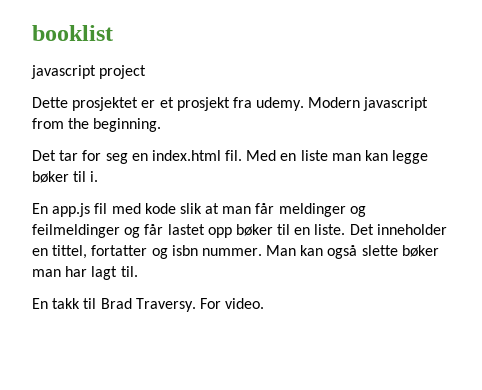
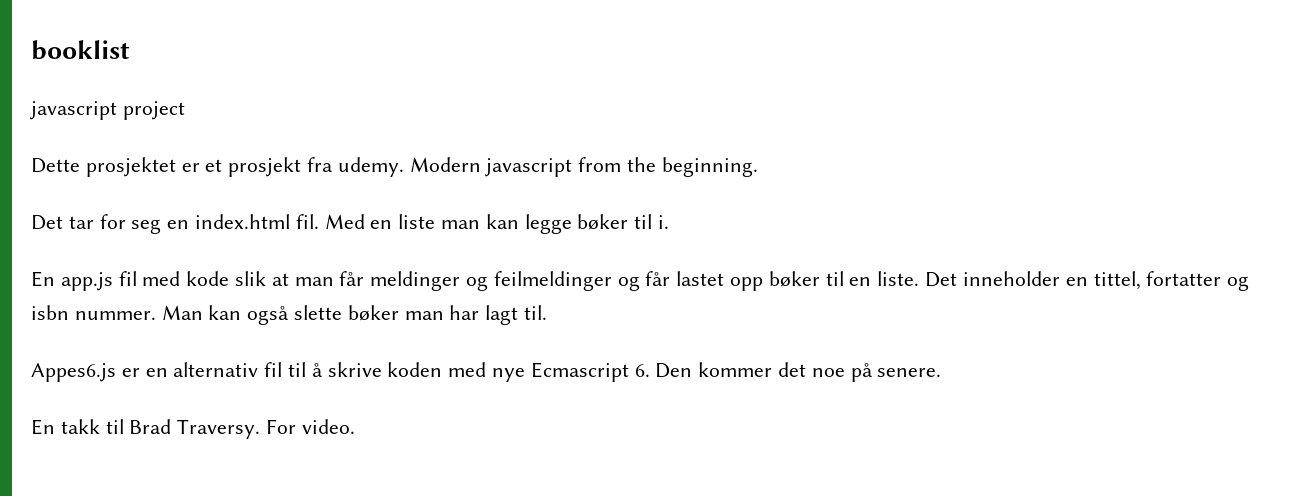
+ Appes6.js er en alternativ fil til å skrive koden med nye Ecmascript 6. Den kommer det noe på senere.

